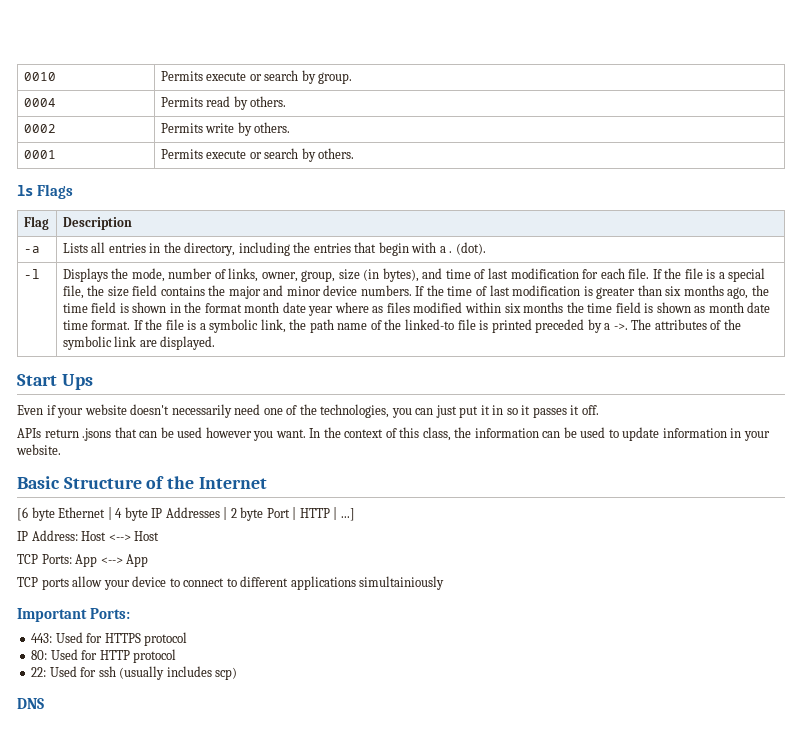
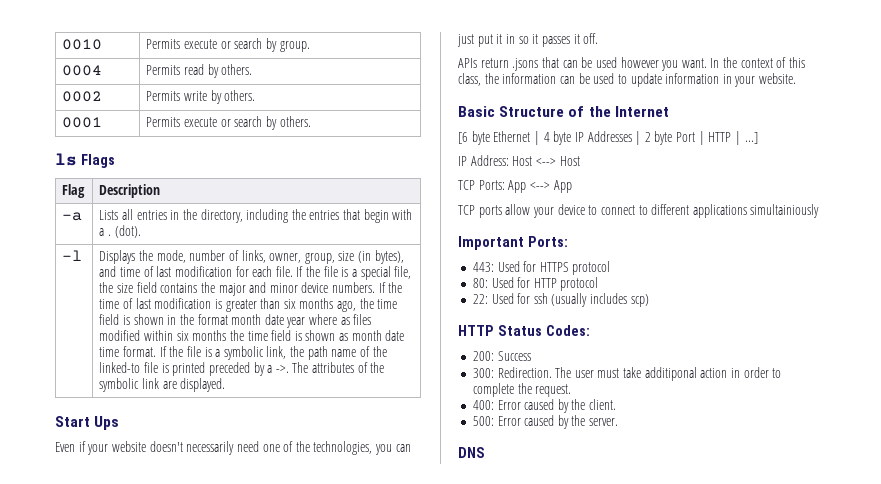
+ HTTP Status Codes:
+ 200: Success
+ 300: Redirection. The user must take additiponal action in order to complete the request.
+ 400: Error caused by the client.
+ 500: Error caused by the server.

